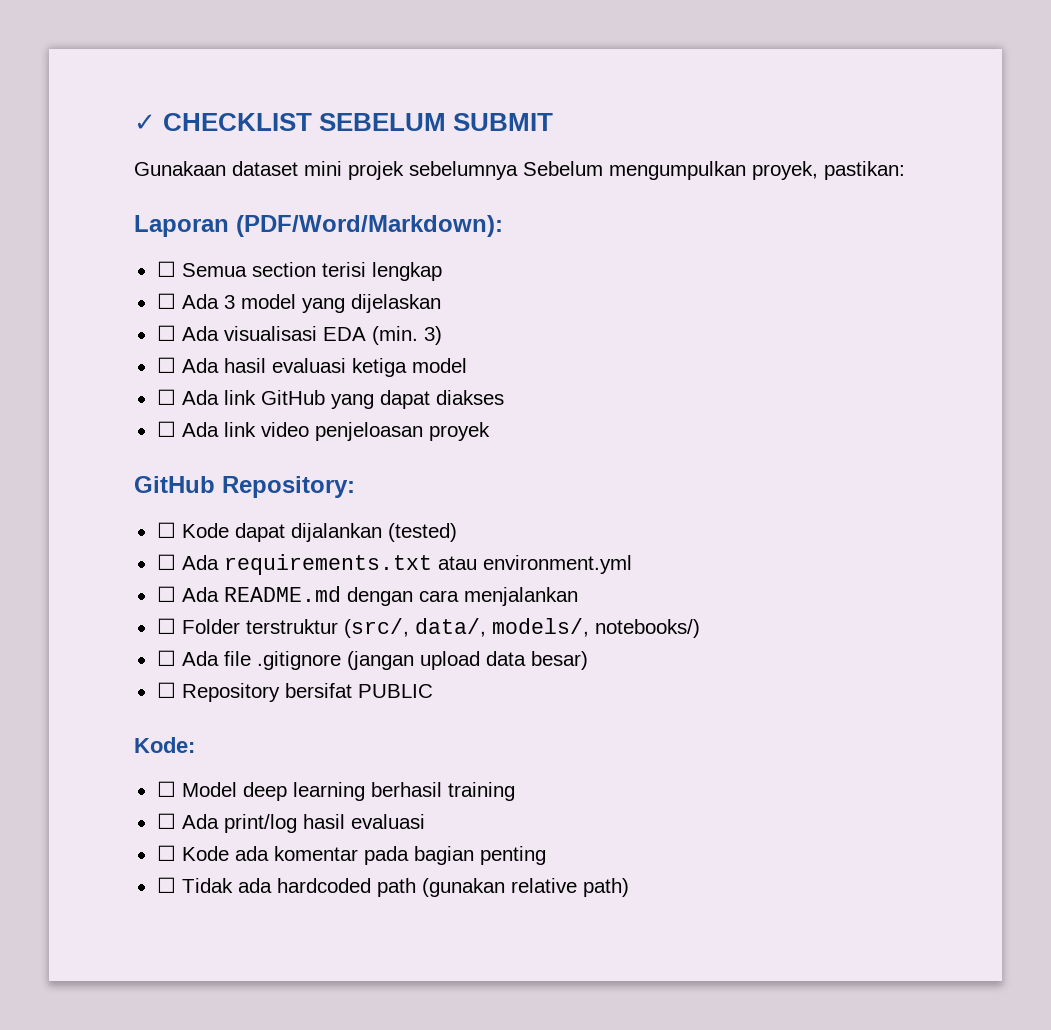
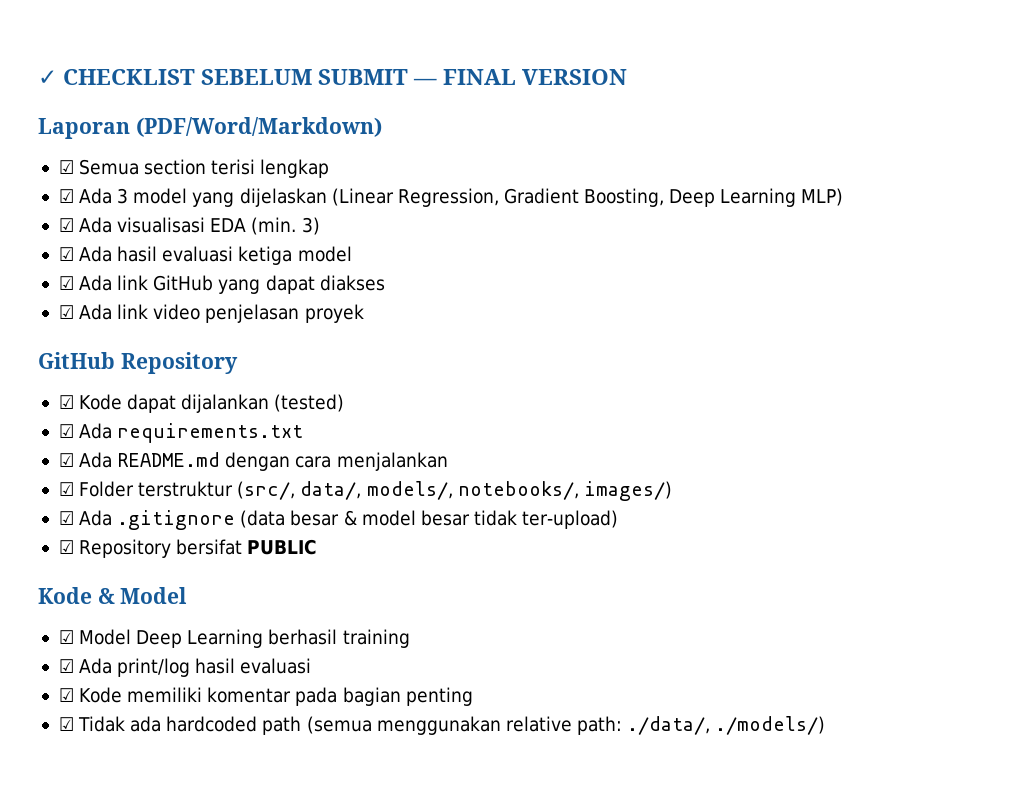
- ✓ CHECKLIST SEBELUM SUBMIT
- Gunakaan dataset mini projek sebelumnya Sebelum mengumpulkan proyek, pastikan:
+ ✓ CHECKLIST SEBELUM SUBMIT — FINAL VERSION
- Laporan (PDF/Word/Markdown):
- ☐ Semua section terisi lengkap
+ Laporan (PDF/Word/Markdown)
+ ☑ Semua section terisi lengkap
- ☐ Ada 3 model yang dijelaskan
- ☐ Ada visualisasi EDA (min. 3)
+ ☑ Ada 3 model yang dijelaskan (Linear Regression, Gradient Boosting, Deep Learning MLP)
+ ☑ Ada visualisasi EDA (min. 3)
- ☐ Ada hasil evaluasi ketiga model
+ ☑ Ada hasil evaluasi ketiga model
- ☐ Ada link GitHub yang dapat diakses
+ ☑ Ada link GitHub yang dapat diakses
- ☐ Ada link video penjeloasan proyek
+ ☑ Ada link video penjelasan proyek
- GitHub Repository:
- ☐ Kode dapat dijalankan (tested)
+ GitHub Repository
+ ☑ Kode dapat dijalankan (tested)
- ☐ Ada requirements.txt atau environment.yml
- ☐ Ada README.md dengan cara menjalankan
+ ☑ Ada requirements.txt
+ ☑ Ada README.md dengan cara menjalankan
- ☐ Folder terstruktur (src/, data/, models/, notebooks/)
- ☐ Ada file .gitignore (jangan upload data besar)
- ☐ Repository bersifat PUBLIC
- Kode:
- ☐ Model deep learning berhasil training
+ ☑ Folder terstruktur (src/, data/, models/, notebooks/, images/)
+ ☑ Ada .gitignore (data besar & model besar tidak ter-upload)
+ ☑ Repository bersifat PUBLIC
+ Kode & Model
+ ☑ Model Deep Learning berhasil training
- ☐ Ada print/log hasil evaluasi
+ ☑ Ada print/log hasil evaluasi
- ☐ Kode ada komentar pada bagian penting
+ ☑ Kode memiliki komentar pada bagian penting
- ☐ Tidak ada hardcoded path (gunakan relative path)
+ ☑ Tidak ada hardcoded path (semua menggunakan relative path: ./data/, ./models/)

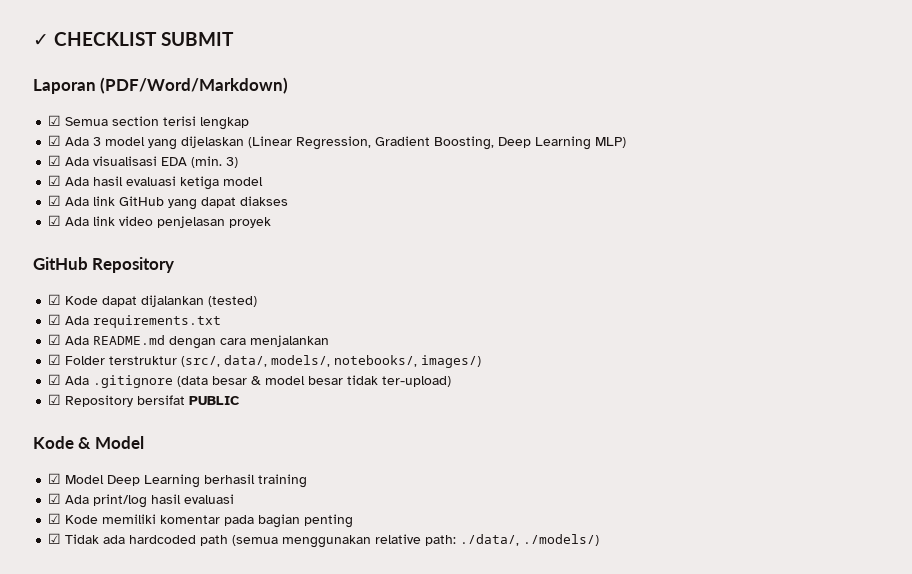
- ✓ CHECKLIST SEBELUM SUBMIT — FINAL VERSION
+ ✓ CHECKLIST SUBMIT

